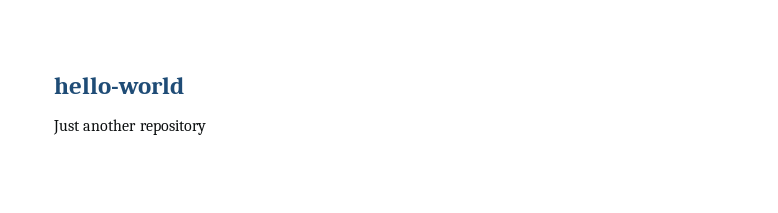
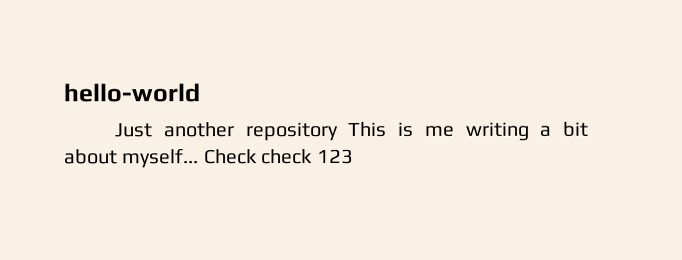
- Just another repository
+ Just another repository This is me writing a bit about myself... Check check 123

